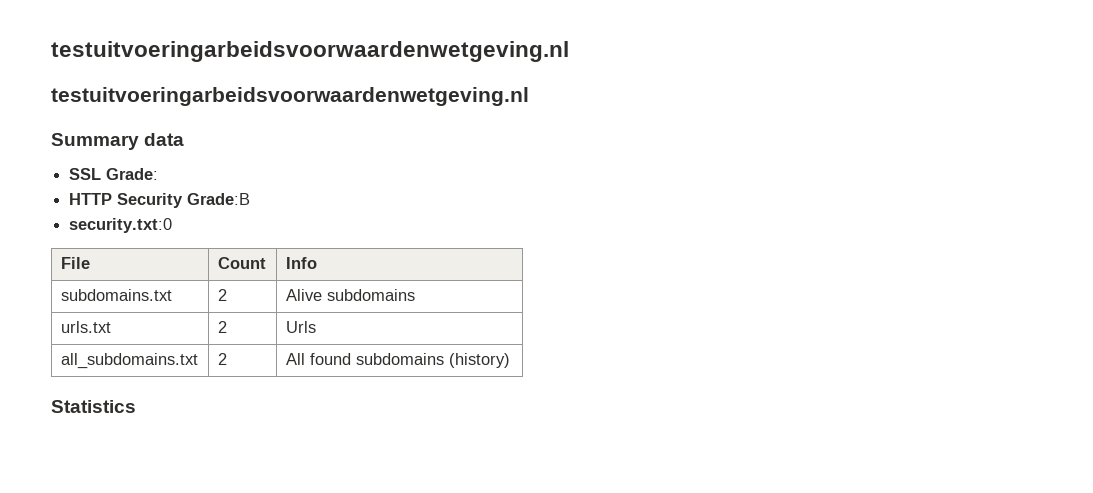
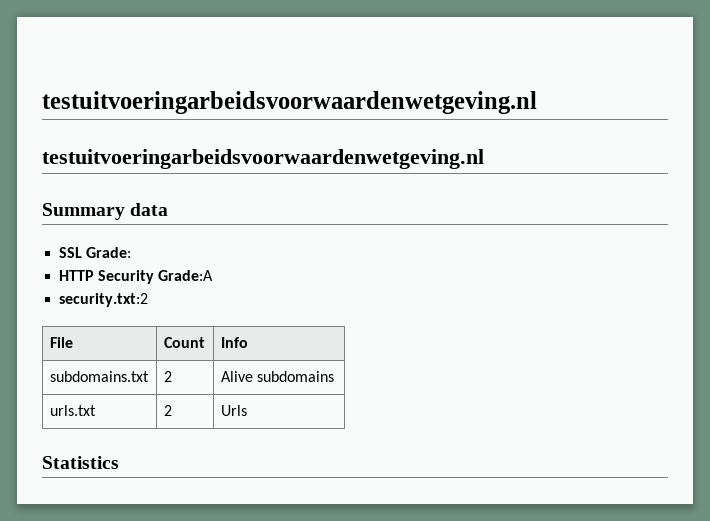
- HTTP Security Grade:B
- security.txt:0
+ HTTP Security Grade:A
+ security.txt:2
- all_subdomains.txt | 2 | All found subdomains (history)

